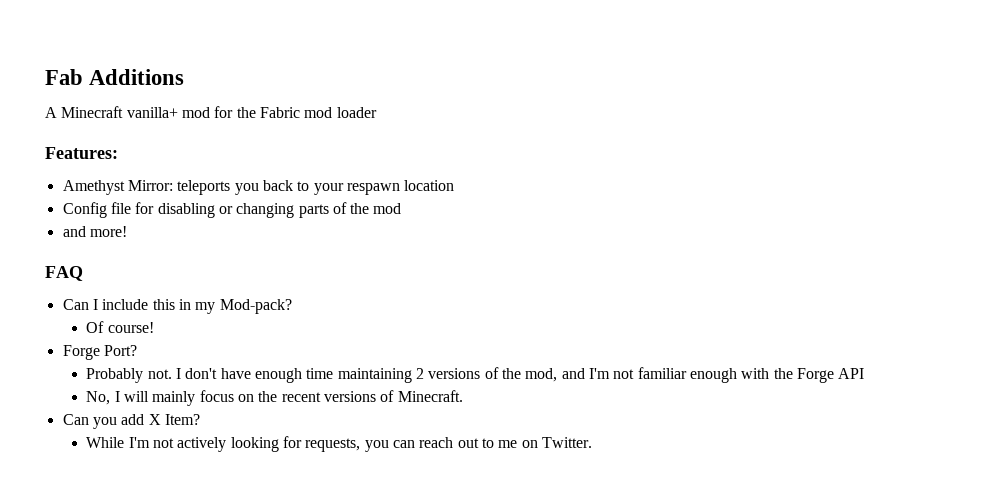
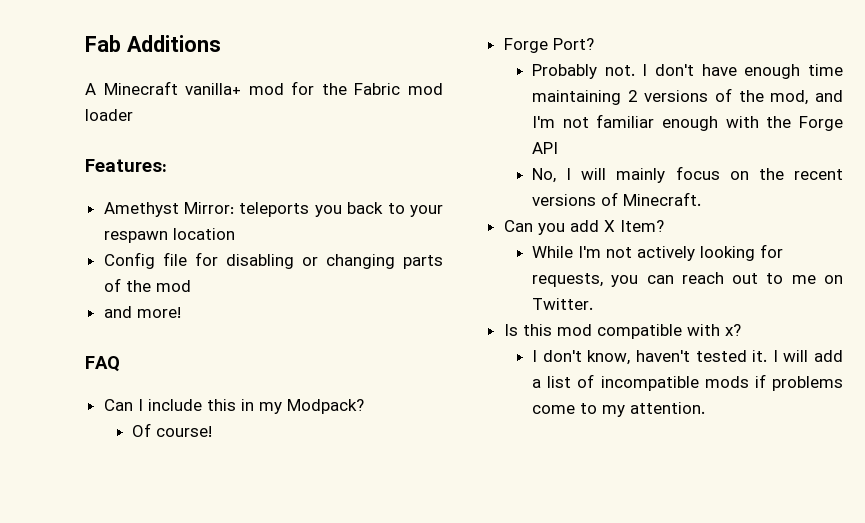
- Can I include this in my Mod-pack?
+ Can I include this in my Modpack?
+ Is this mod compatible with x?
+ I don't know, haven't tested it. I will add a list of incompatible mods if problems come to my attention.

